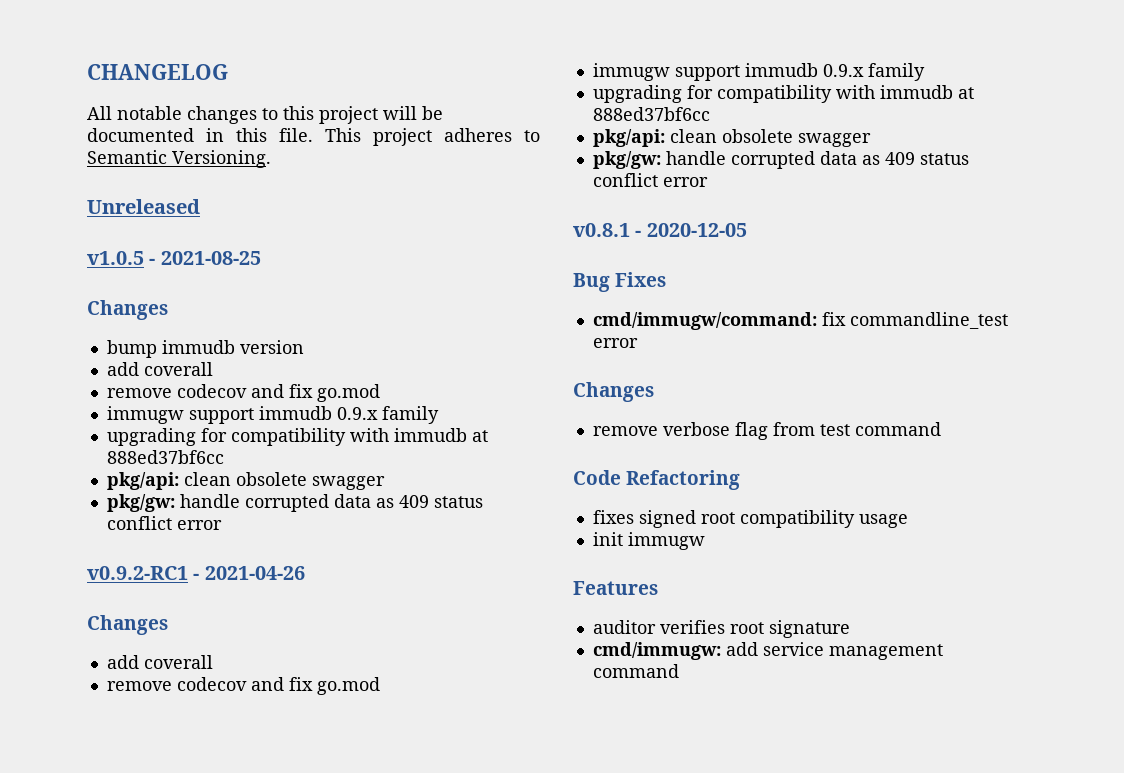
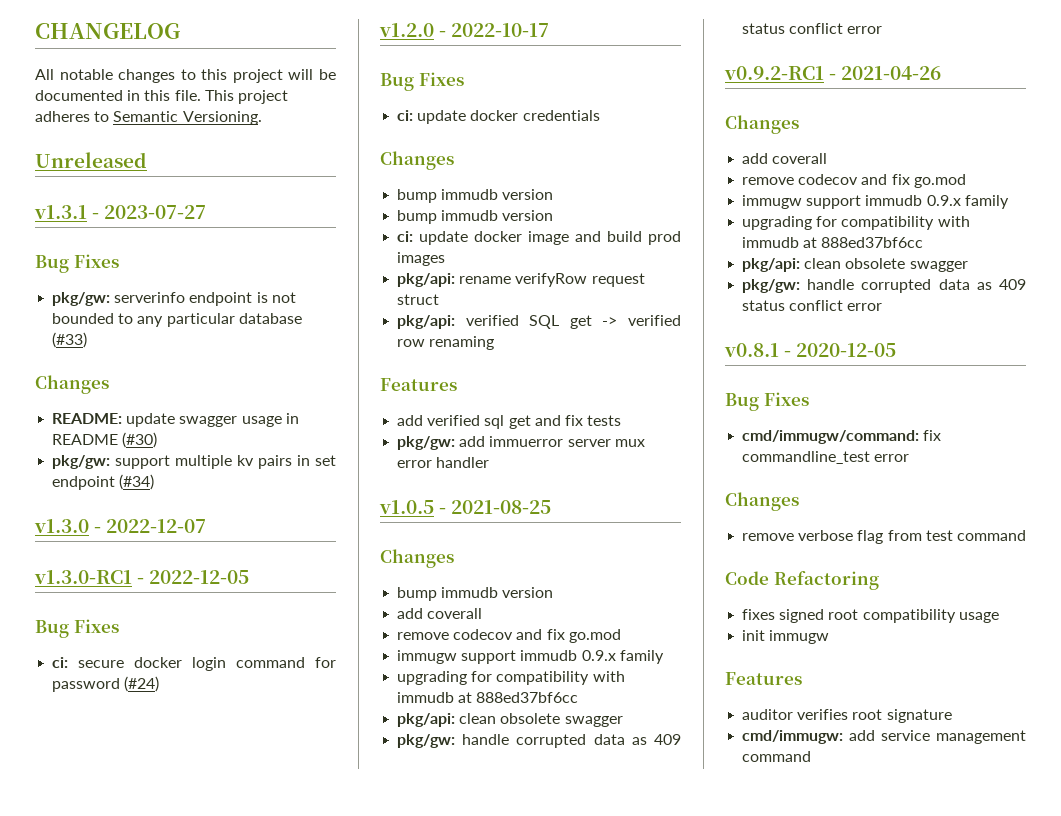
+ v1.3.1 - 2023-07-27
+ Bug Fixes
+ pkg/gw: serverinfo endpoint is not bounded to any particular database (#33)
+ Changes
+ README: update swagger usage in README (#30)
+ pkg/gw: support multiple kv pairs in set endpoint (#34)
+ v1.3.0 - 2022-12-07
+ v1.3.0-RC1 - 2022-12-05
+ Bug Fixes
+ ci: secure docker login command for password (#24)
+ v1.2.0 - 2022-10-17
+ Bug Fixes
+ ci: update docker credentials
+ Changes
+ bump immudb version
+ bump immudb version
+ ci: update docker image and build prod images
+ pkg/api: rename verifyRow request struct
+ pkg/api: verified SQL get -> verified row renaming
+ Features
+ add verified sql get and fix tests
+ pkg/gw: add immuerror server mux error handler

